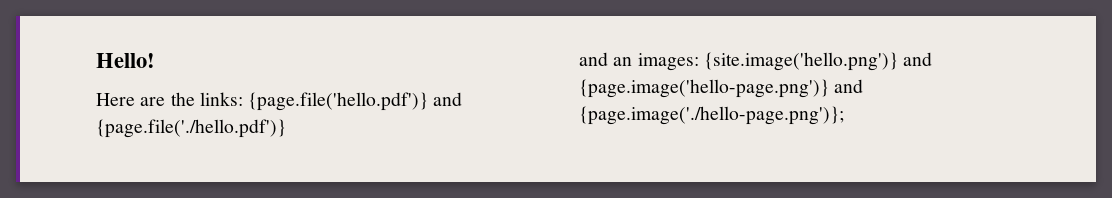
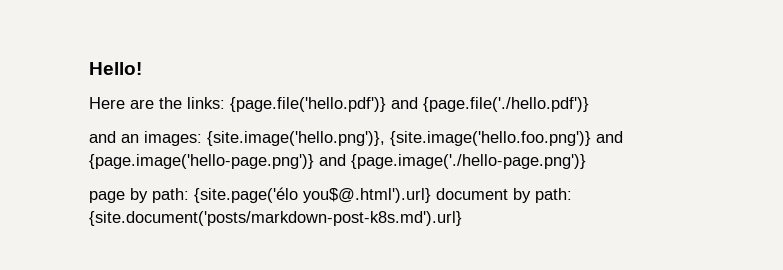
- and an images: {site.image('hello.png')} and {page.image('hello-page.png')} and {page.image('./hello-page.png')};
+ and an images: {site.image('hello.png')}, {site.image('hello.foo.png')} and {page.image('hello-page.png')} and {page.image('./hello-page.png')}
+ page by path: {site.page('élo you$@.html').url} document by path: {site.document('posts/markdown-post-k8s.md').url}

